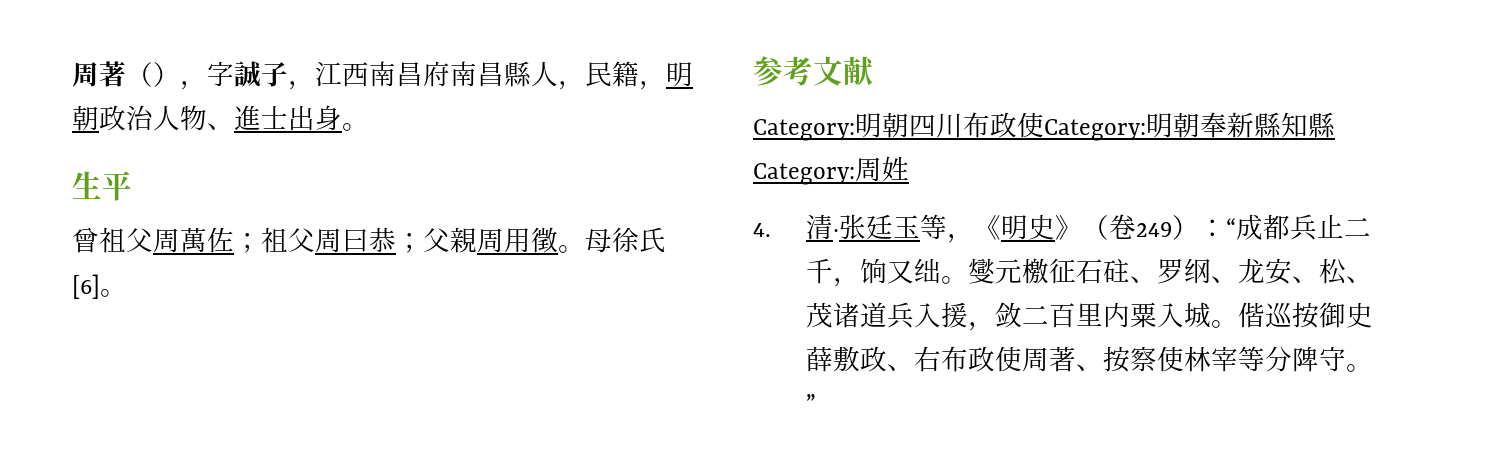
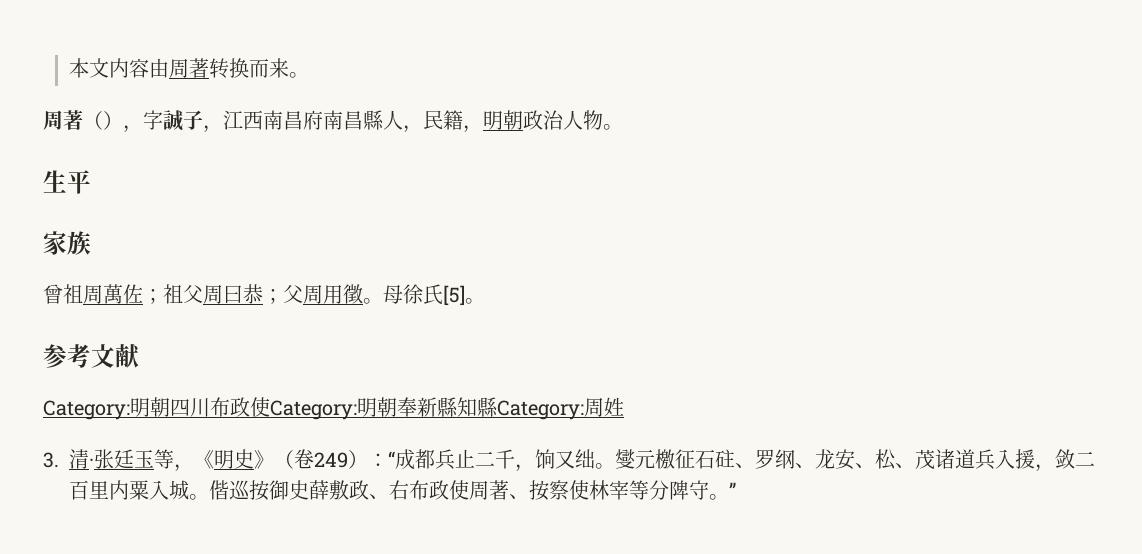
+ 本文内容由周著转换而来。
- 周著（），字誠子，江西南昌府南昌縣人，民籍，明朝政治人物、進士出身。
+ 周著（），字誠子，江西南昌府南昌縣人，民籍，明朝政治人物。
+ 家族
- 曾祖父周萬佐；祖父周曰恭；父親周用徵。
+ 曾祖周萬佐；祖父周曰恭；父周用徵。
- 母徐氏[6]。
+ 母徐氏[5]。
- 4.清·张廷玉等，《明史》（卷249）：“成都兵止二千，饷又绌。
+ 3.清·张廷玉等，《明史》（卷249）：“成都兵止二千，饷又绌。

